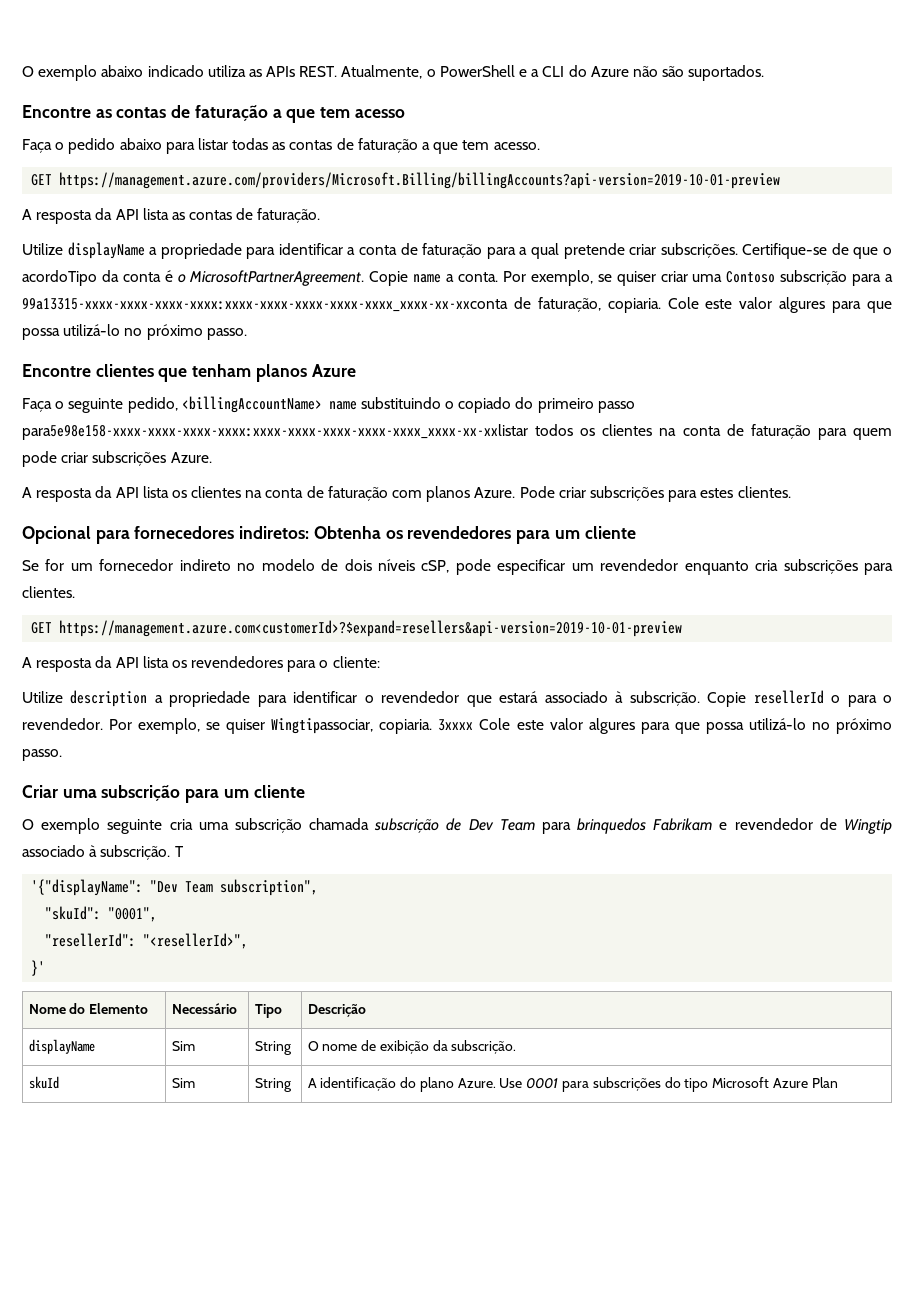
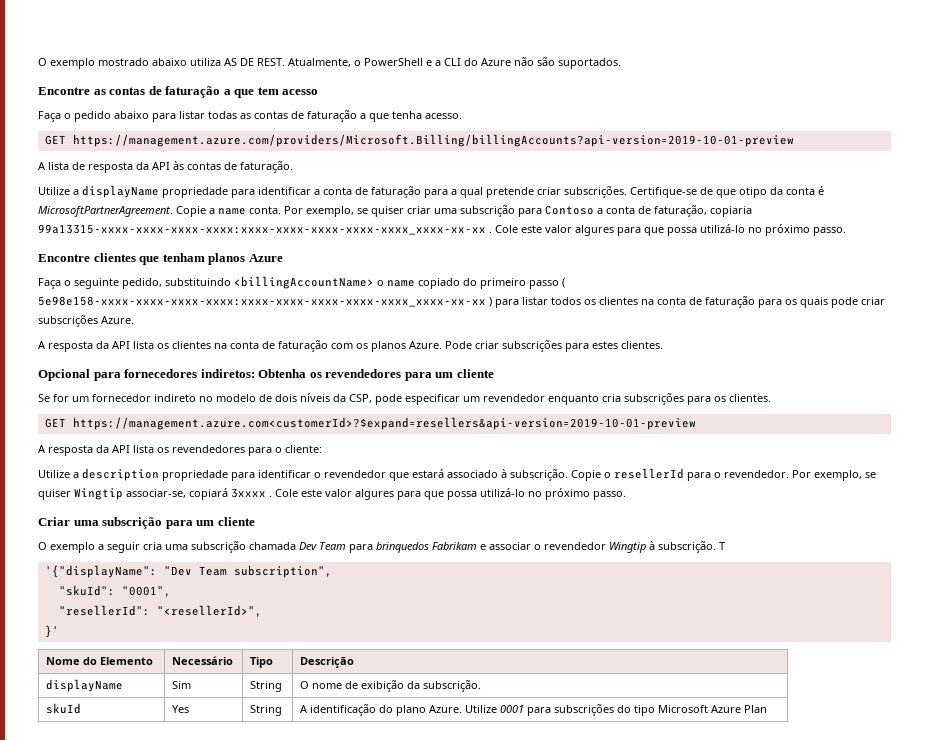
- O exemplo abaixo indicado utiliza as APIs REST.
+ O exemplo mostrado abaixo utiliza AS DE REST.
- Faça o pedido abaixo para listar todas as contas de faturação a que tem acesso.
+ Faça o pedido abaixo para listar todas as contas de faturação a que tenha acesso.
- A resposta da API lista as contas de faturação.
+ A lista de resposta da API às contas de faturação.
- Utilize displayName a propriedade para identificar a conta de faturação para a qual pretende criar subscrições.
+ Utilize a displayName propriedade para identificar a conta de faturação para a qual pretende criar subscrições.
- Certifique-se de que o acordoTipo da conta é o MicrosoftPartnerAgreement.
+ Certifique-se de que otipo da conta é MicrosoftPartnerAgreement.
- Copie name a conta.
+ Copie a name conta.
- Por exemplo, se quiser criar uma Contoso subscrição para a 99a13315-xxxx-xxxx-xxxx-xxxx:xxxx-xxxx-xxxx-xxxx-xxxx_xxxx-xx-xxconta de faturação, copiaria.
+ Por exemplo, se quiser criar uma subscrição para Contoso a conta de faturação, copiaria 99a13315-xxxx-xxxx-xxxx-xxxx:xxxx-xxxx-xxxx-xxxx-xxxx_xxxx-xx-xx .
- Faça o seguinte pedido, <billingAccountName> name substituindo o copiado do primeiro passo para5e98e158-xxxx-xxxx-xxxx-xxxx:xxxx-xxxx-xxxx-xxxx-xxxx_xxxx-xx-xxlistar todos os clientes na conta de faturação para quem pode criar subscrições Azure.
+ Faça o seguinte pedido, substituindo <billingAccountName> o name copiado do primeiro passo ( 5e98e158-xxxx-xxxx-xxxx-xxxx:xxxx-xxxx-xxxx-xxxx-xxxx_xxxx-xx-xx ) para listar todos os clientes na conta de faturação para os quais pode criar subscrições Azure.
- A resposta da API lista os clientes na conta de faturação com planos Azure.
+ A resposta da API lista os clientes na conta de faturação com os planos Azure.
- Se for um fornecedor indireto no modelo de dois níveis cSP, pode especificar um revendedor enquanto cria subscrições para clientes.
+ Se for um fornecedor indireto no modelo de dois níveis da CSP, pode especificar um revendedor enquanto cria subscrições para os clientes.
- Utilize description a propriedade para identificar o revendedor que estará associado à subscrição.
+ Utilize a description propriedade para identificar o revendedor que estará associado à subscrição.
- Copie resellerId o para o revendedor.
+ Copie o resellerId para o revendedor.
- Por exemplo, se quiser Wingtipassociar, copiaria. 3xxxx Cole este valor algures para que possa utilizá-lo no próximo passo.
+ Por exemplo, se quiser Wingtip associar-se, copiará 3xxxx . Cole este valor algures para que possa utilizá-lo no próximo passo.
- O exemplo seguinte cria uma subscrição chamada subscrição de Dev Team para brinquedos Fabrikam e revendedor de Wingtip associado à subscrição.
+ O exemplo a seguir cria uma subscrição chamada Dev Team para brinquedos Fabrikam e associar o revendedor Wingtip à subscrição.
- skuId | Sim | String | A identificação do plano Azure. Use 0001 para subscrições do tipo Microsoft Azure Plan
+ skuId | Yes | String | A identificação do plano Azure. Utilize 0001 para subscrições do tipo Microsoft Azure Plan

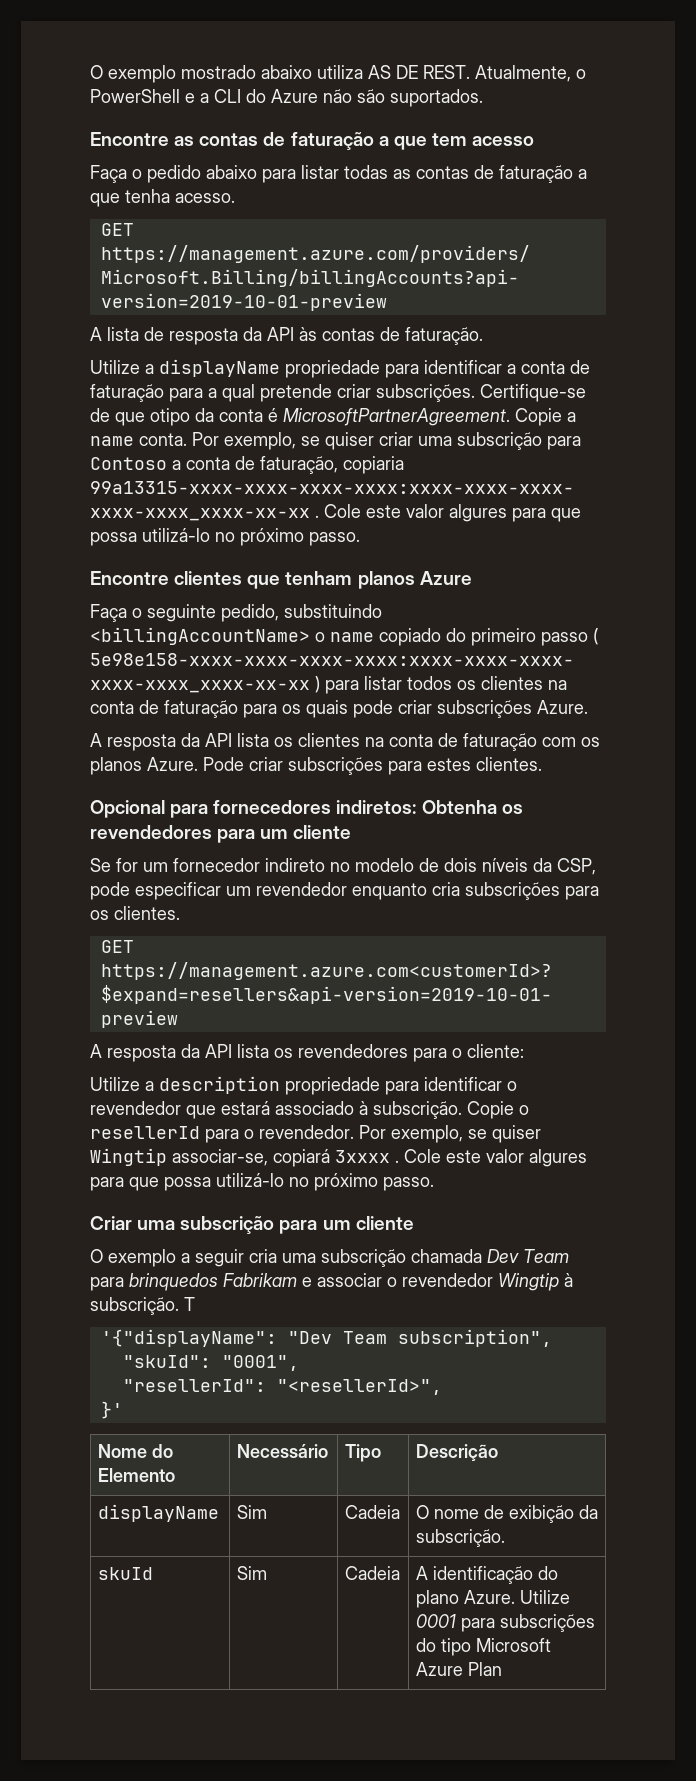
- displayName | Sim | String | O nome de exibição da subscrição.
+ displayName | Sim | Cadeia | O nome de exibição da subscrição.
- skuId | Yes | String | A identificação do plano Azure. Utilize 0001 para subscrições do tipo Microsoft Azure Plan
+ skuId | Sim | Cadeia | A identificação do plano Azure. Utilize 0001 para subscrições do tipo Microsoft Azure Plan

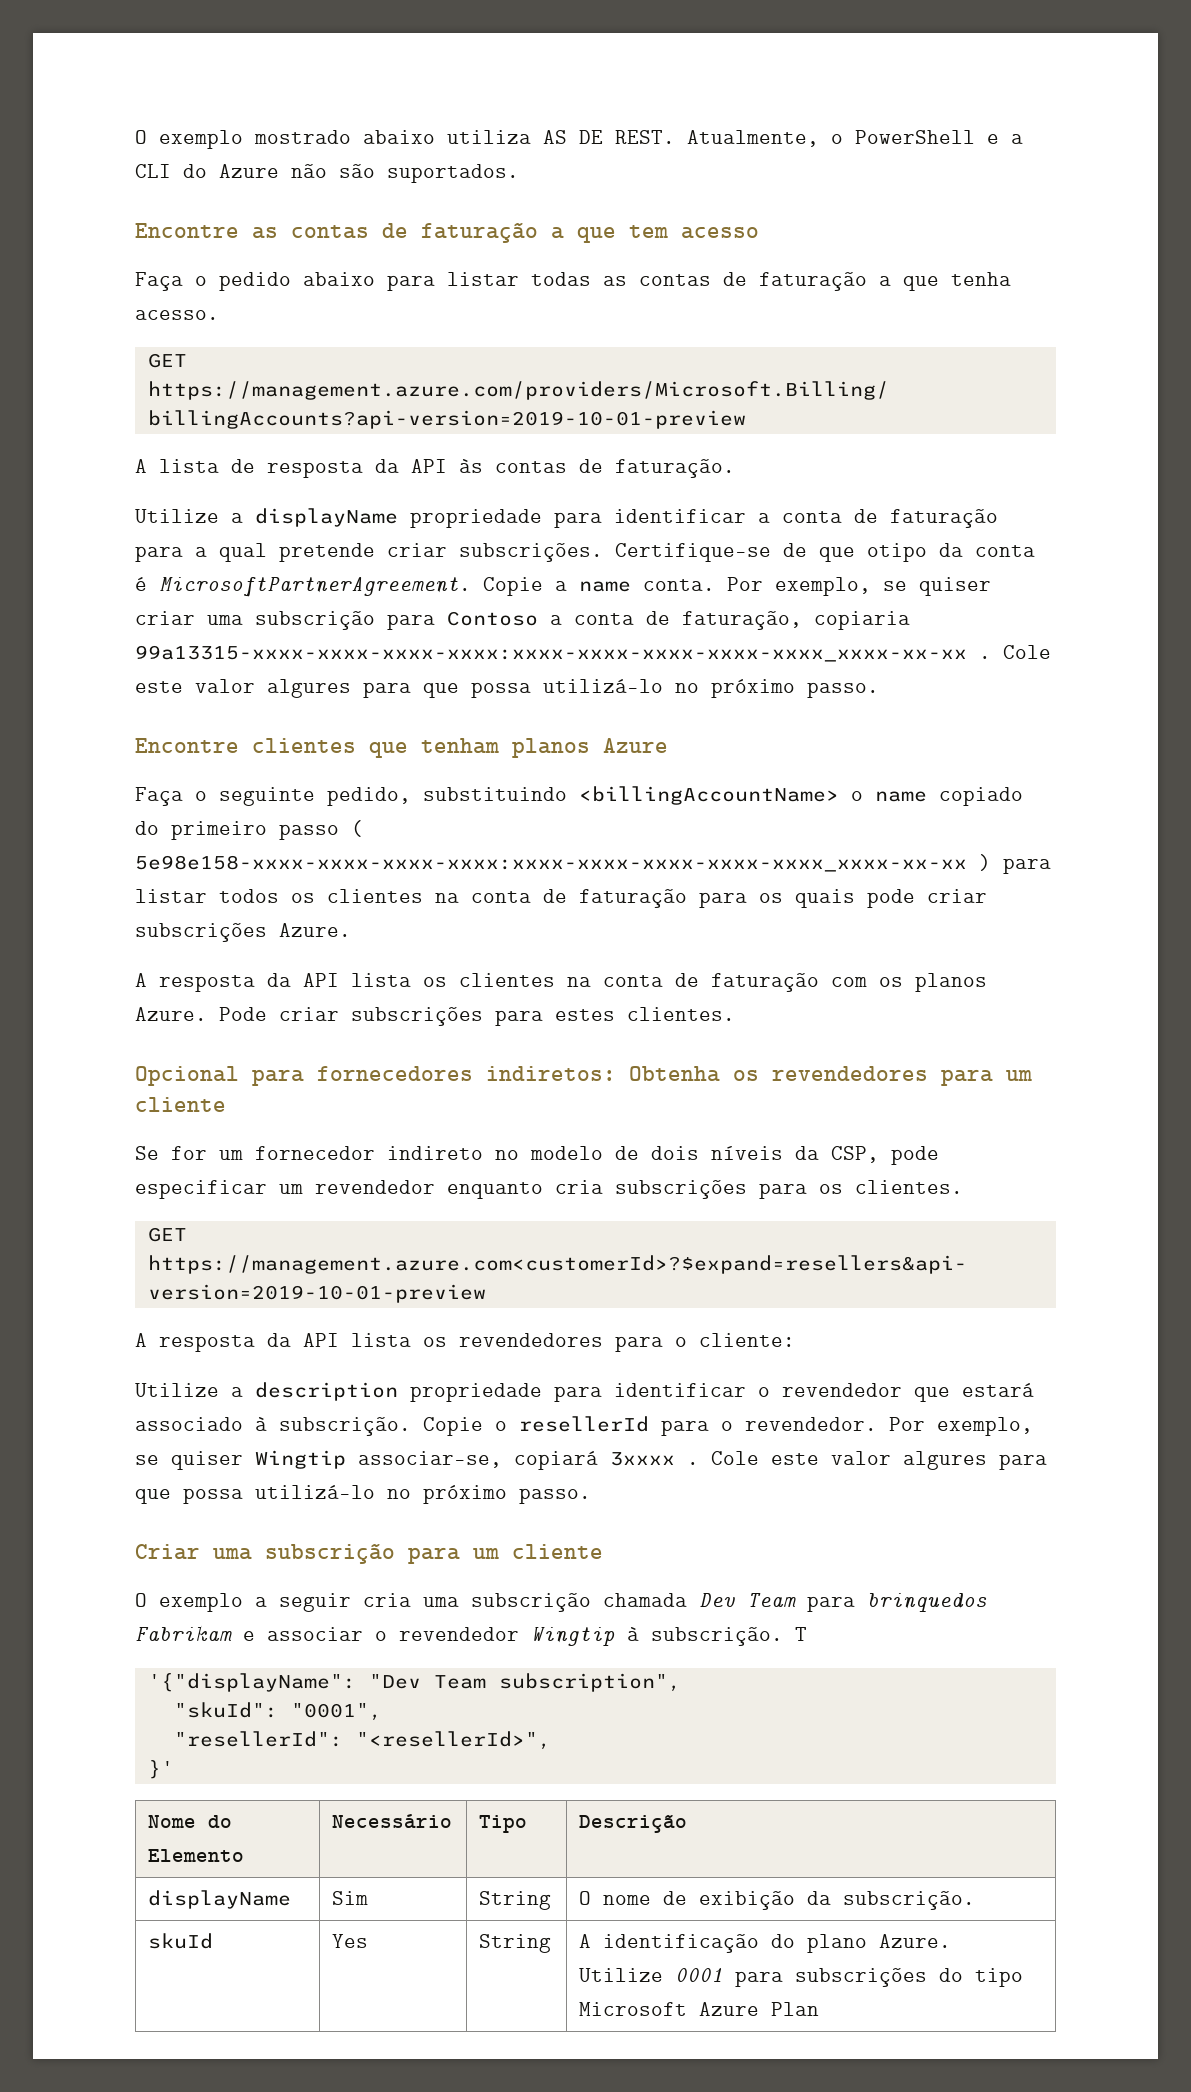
- displayName | Sim | Cadeia | O nome de exibição da subscrição.
+ displayName | Sim | String | O nome de exibição da subscrição.
- skuId | Sim | Cadeia | A identificação do plano Azure. Utilize 0001 para subscrições do tipo Microsoft Azure Plan
+ skuId | Yes | String | A identificação do plano Azure. Utilize 0001 para subscrições do tipo Microsoft Azure Plan

